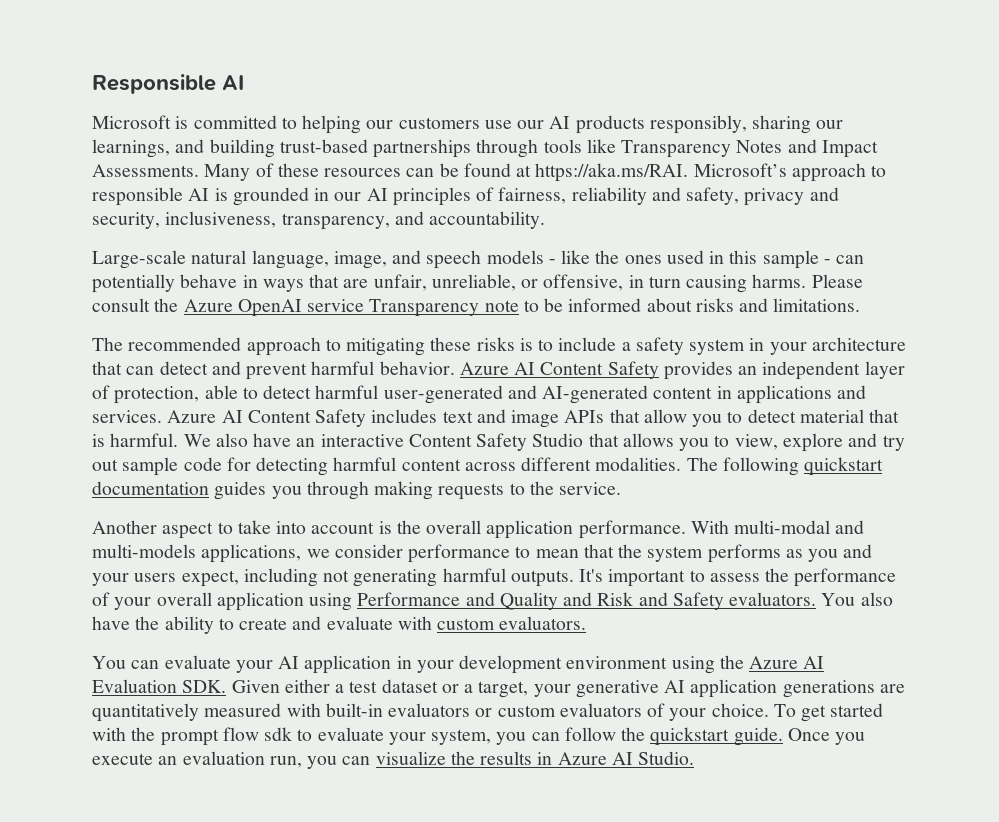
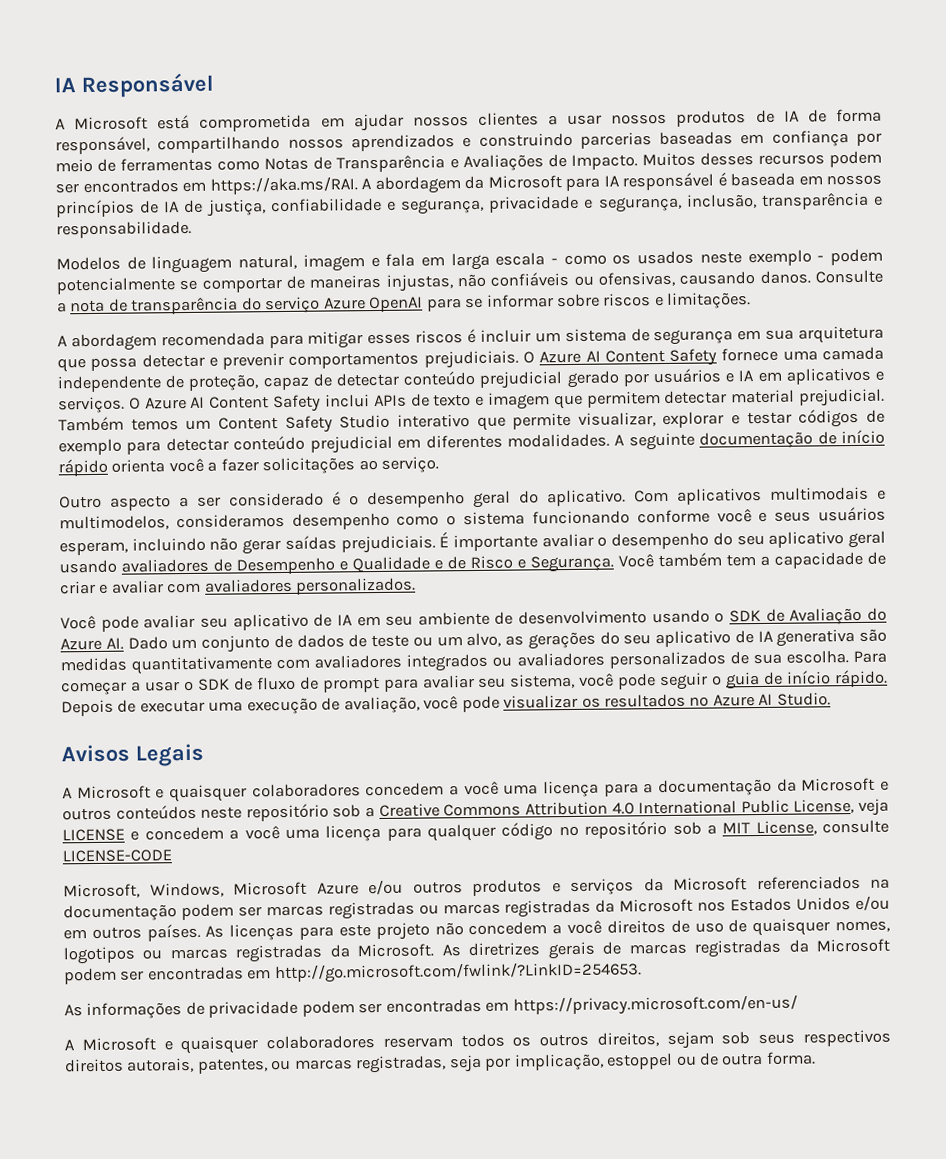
- Responsible AI
- Microsoft is committed to helping our customers use our AI products responsibly, sharing our learnings, and building trust-based partnerships through tools like Transparency Notes and Impact Assessments. Many of these resources can be found at https://aka.ms/RAI. Microsoft’s approach to responsible AI is grounded in our AI principles of fairness, reliability and safety, privacy and security, inclusiveness, transparency, and accountability.
- Large-scale natural language, image, and speech models - like the ones used in this sample - can potentially behave in ways that are unfair, unreliable, or offensive, in turn causing harms. Please consult the Azure OpenAI service Transparency note to be informed about risks and limitations.
- The recommended approach to mitigating these risks is to include a safety system in your architecture that can detect and prevent harmful behavior. Azure AI Content Safety provides an independent layer of protection, able to detect harmful user-generated and AI-generated content in applications and services. Azure AI Content Safety includes text and image APIs that allow you to detect material that is harmful. We also have an interactive Content Safety Studio that allows you to view, explore and try out sample code for detecting harmful content across different modalities. The following quickstart documentation guides you through making requests to the service.
- Another aspect to take into account is the overall application performance. With multi-modal and multi-models applications, we consider performance to mean that the system performs as you and your users expect, including not generating harmful outputs. It's important to assess the performance of your overall application using Performance and Quality and Risk and Safety evaluators. You also have the ability to create and evaluate with custom evaluators.
- You can evaluate your AI application in your development environment using the Azure AI Evaluation SDK. Given either a test dataset or a target, your generative AI application generations are quantitatively measured with built-in evaluators or custom evaluators of your choice. To get started with the prompt flow sdk to evaluate your system, you can follow the quickstart guide. Once you execute an evaluation run, you can visualize the results in Azure AI Studio.
+ IA Responsável
+ A Microsoft está comprometida em ajudar nossos clientes a usar nossos produtos de IA de forma responsável, compartilhando nossos aprendizados e construindo parcerias baseadas em confiança por meio de ferramentas como Notas de Transparência e Avaliações de Impacto. Muitos desses recursos podem ser encontrados em https://aka.ms/RAI. A abordagem da Microsoft para IA responsável é baseada em nossos princípios de IA de justiça, confiabilidade e segurança, privacidade e segurança, inclusão, transparência e responsabilidade.
+ Modelos de linguagem natural, imagem e fala em larga escala - como os usados neste exemplo - podem potencialmente se comportar de maneiras injustas, não confiáveis ou ofensivas, causando danos. Consulte a nota de transparência do serviço Azure OpenAI para se informar sobre riscos e limitações.
+ A abordagem recomendada para mitigar esses riscos é incluir um sistema de segurança em sua arquitetura que possa detectar e prevenir comportamentos prejudiciais. O Azure AI Content Safety fornece uma camada independente de proteção, capaz de detectar conteúdo prejudicial gerado por usuários e IA em aplicativos e serviços. O Azure AI Content Safety inclui APIs de texto e imagem que permitem detectar material prejudicial. Também temos um Content Safety Studio interativo que permite visualizar, explorar e testar códigos de exemplo para detectar conteúdo prejudicial em diferentes modalidades. A seguinte documentação de início rápido orienta você a fazer solicitações ao serviço.
+ Outro aspecto a ser considerado é o desempenho geral do aplicativo. Com aplicativos multimodais e multimodelos, consideramos desempenho como o sistema funcionando conforme você e seus usuários esperam, incluindo não gerar saídas prejudiciais. É importante avaliar o desempenho do seu aplicativo geral usando avaliadores de Desempenho e Qualidade e de Risco e Segurança. Você também tem a capacidade de criar e avaliar com avaliadores personalizados.
+ Você pode avaliar seu aplicativo de IA em seu ambiente de desenvolvimento usando o SDK de Avaliação do Azure AI. Dado um conjunto de dados de teste ou um alvo, as gerações do seu aplicativo de IA generativa são medidas quantitativamente com avaliadores integrados ou avaliadores personalizados de sua escolha. Para começar a usar o SDK de fluxo de prompt para avaliar seu sistema, você pode seguir o guia de início rápido. Depois de executar uma execução de avaliação, você pode visualizar os resultados no Azure AI Studio.
+ Avisos Legais
+ A Microsoft e quaisquer colaboradores concedem a você uma licença para a documentação da Microsoft e outros conteúdos neste repositório sob a Creative Commons Attribution 4.0 International Public License, veja LICENSE e concedem a você uma licença para qualquer código no repositório sob a MIT License, consulte LICENSE-CODE
+ Microsoft, Windows, Microsoft Azure e/ou outros produtos e serviços da Microsoft referenciados na documentação podem ser marcas registradas ou marcas registradas da Microsoft nos Estados Unidos e/ou em outros países. As licenças para este projeto não concedem a você direitos de uso de quaisquer nomes, logotipos ou marcas registradas da Microsoft. As diretrizes gerais de marcas registradas da Microsoft podem ser encontradas em http://go.microsoft.com/fwlink/?LinkID=254653.
+ As informações de privacidade podem ser encontradas em https://privacy.microsoft.com/en-us/
+ A Microsoft e quaisquer colaboradores reservam todos os outros direitos, sejam sob seus respectivos direitos autorais, patentes, ou marcas registradas, seja por implicação, estoppel ou de outra forma.

